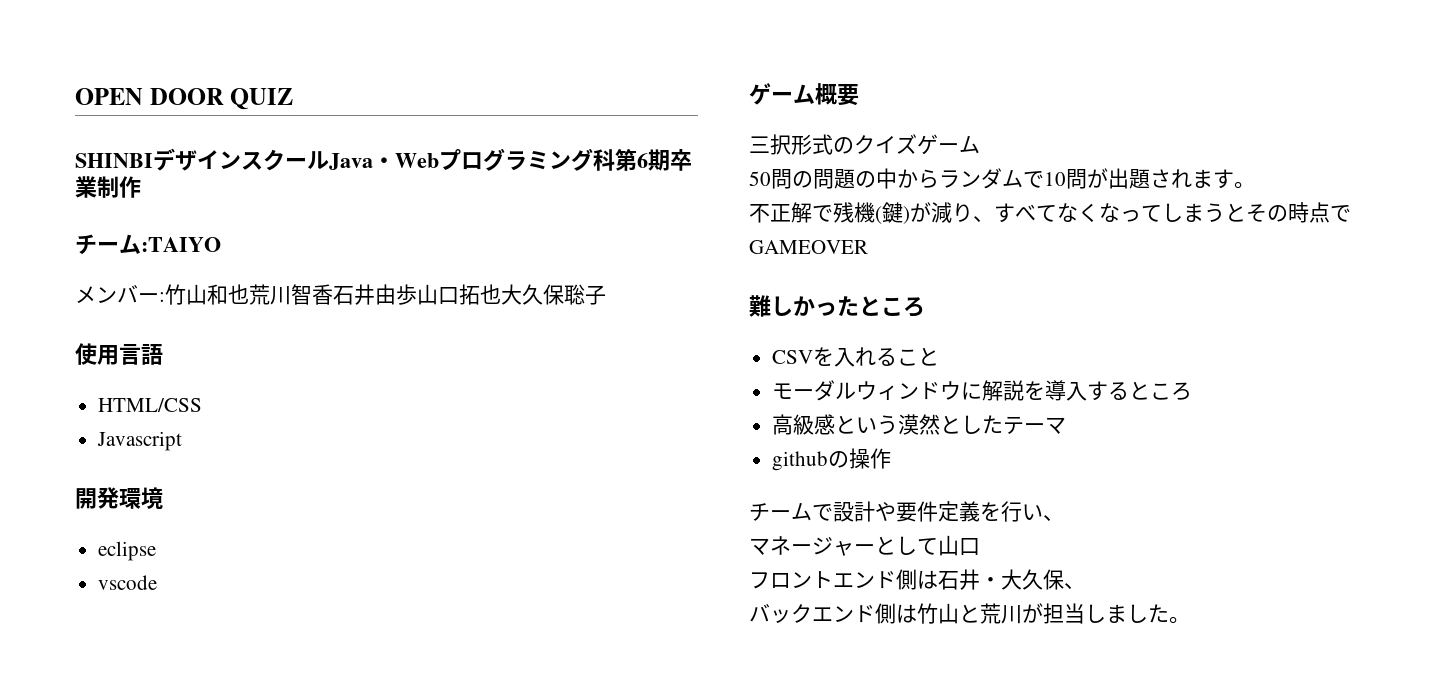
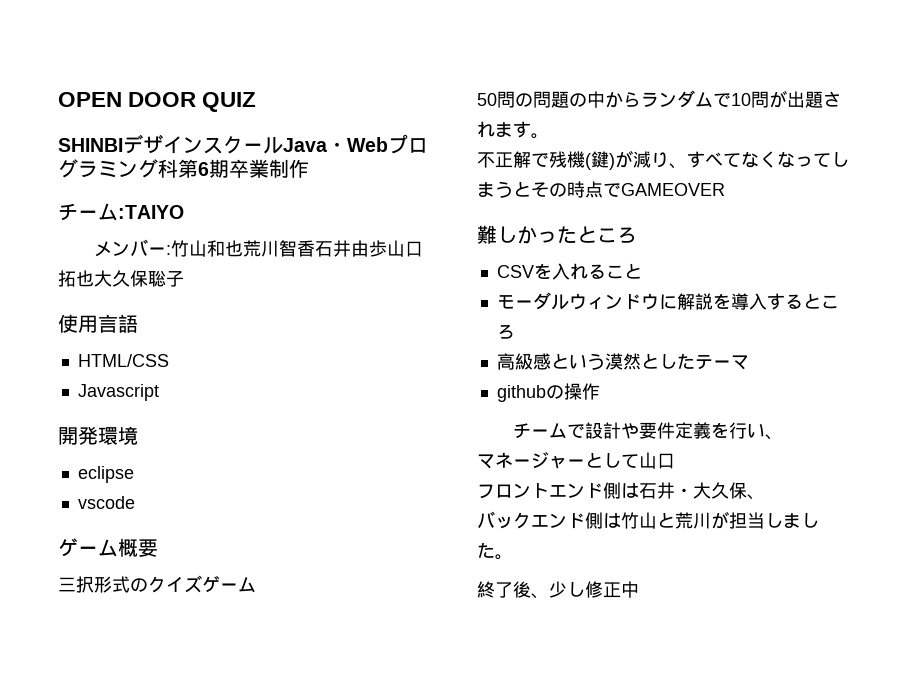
+ 終了後、少し修正中

